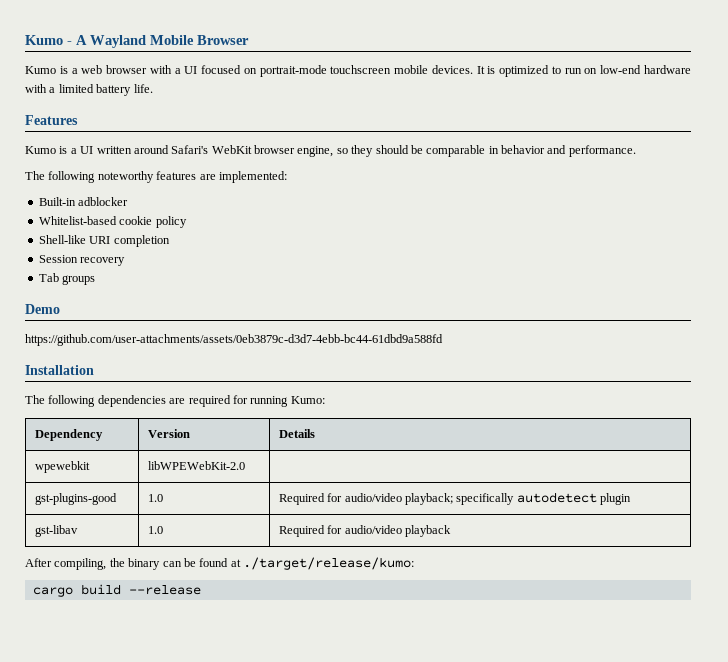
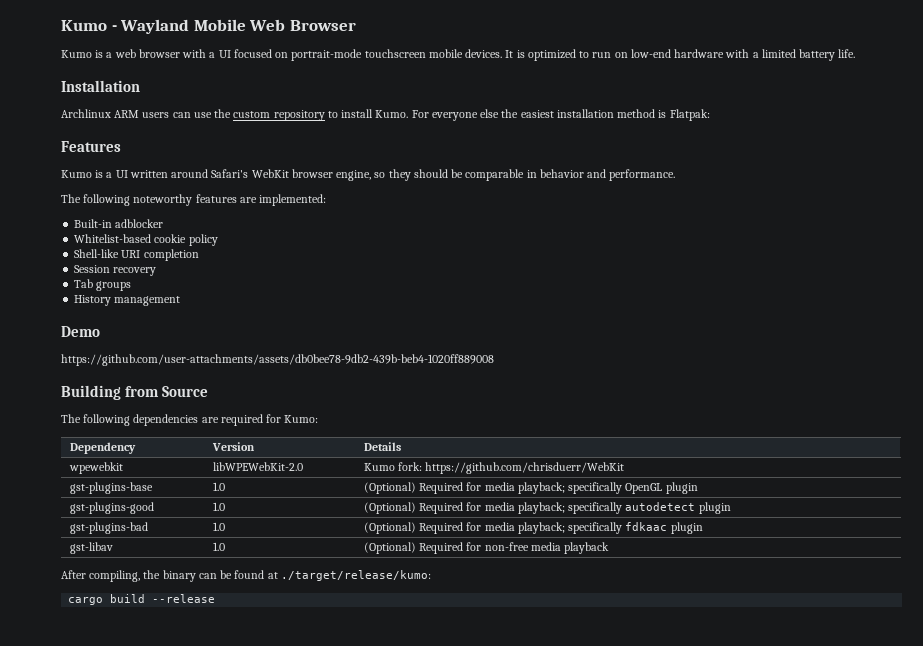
- Kumo - A Wayland Mobile Browser
+ Kumo - Wayland Mobile Web Browser
+ Installation
+ Archlinux ARM users can use the custom repository to install Kumo. For everyone else the easiest installation method is Flatpak:
+ History management
- https://github.com/user-attachments/assets/0eb3879c-d3d7-4ebb-bc44-61dbd9a588fd
- Installation
+ https://github.com/user-attachments/assets/db0bee78-9db2-439b-beb4-1020ff889008
+ Building from Source
- The following dependencies are required for running Kumo:
+ The following dependencies are required for Kumo:
- wpewebkit | libWPEWebKit-2.0 |
+ wpewebkit | libWPEWebKit-2.0 | Kumo fork: https://github.com/chrisduerr/WebKit
+ gst-plugins-base | 1.0 | (Optional) Required for media playback; specifically OpenGL plugin
- gst-plugins-good | 1.0 | Required for audio/video playback; specifically autodetect plugin
+ gst-plugins-good | 1.0 | (Optional) Required for media playback; specifically autodetect plugin
+ gst-plugins-bad | 1.0 | (Optional) Required for media playback; specifically fdkaac plugin
- gst-libav | 1.0 | Required for audio/video playback
+ gst-libav | 1.0 | (Optional) Required for non-free media playback

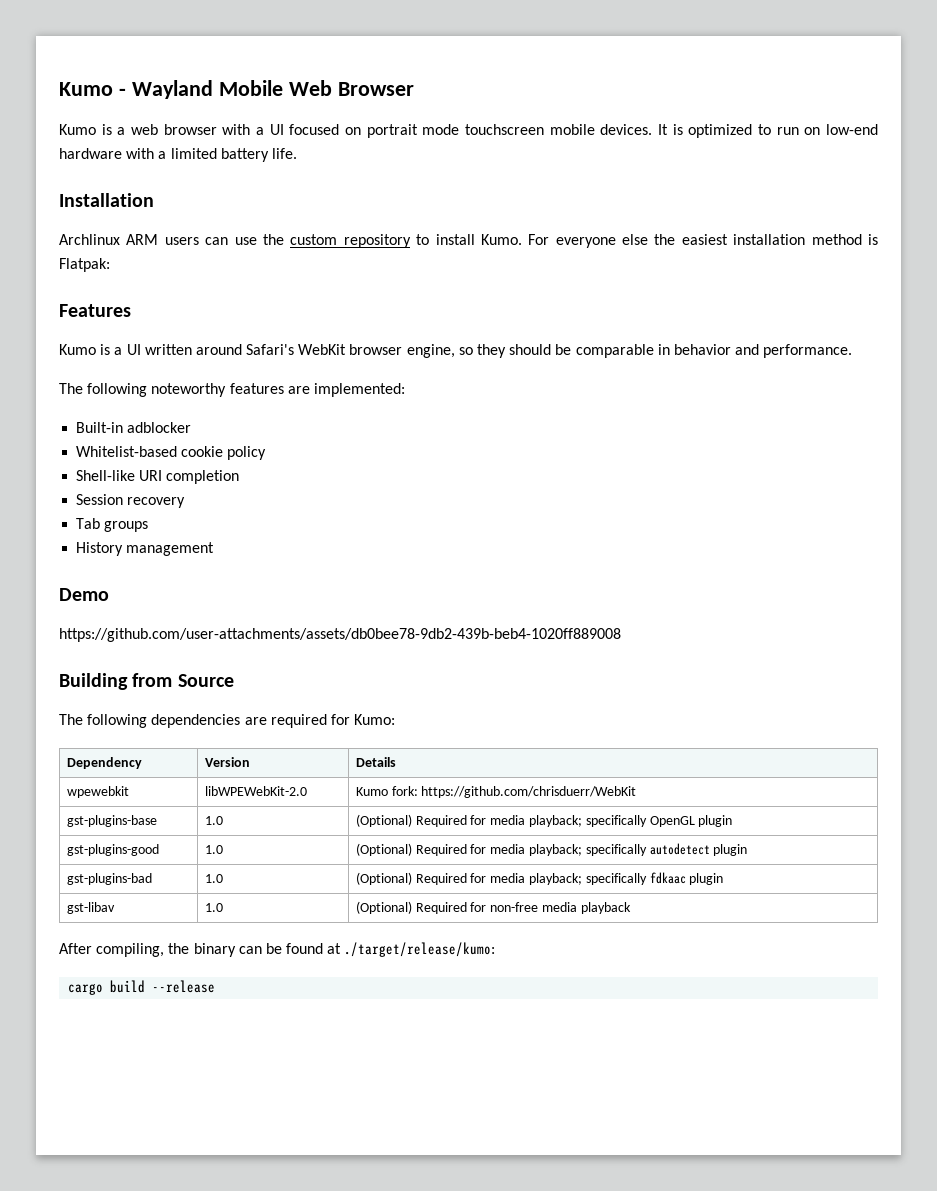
- Kumo is a web browser with a UI focused on portrait-mode touchscreen mobile devices.
+ Kumo is a web browser with a UI focused on portrait mode touchscreen mobile devices.

